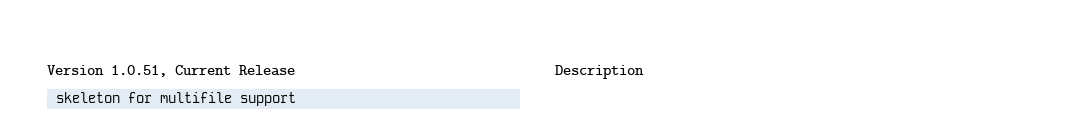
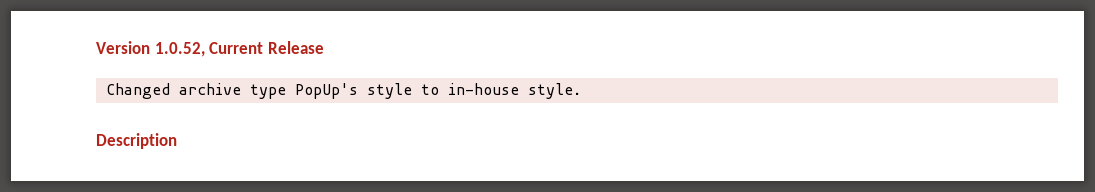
- Version 1.0.51, Current Release
+ Version 1.0.52, Current Release
- skeleton for multifile support
+ Changed archive type PopUp's style to in-house style.

